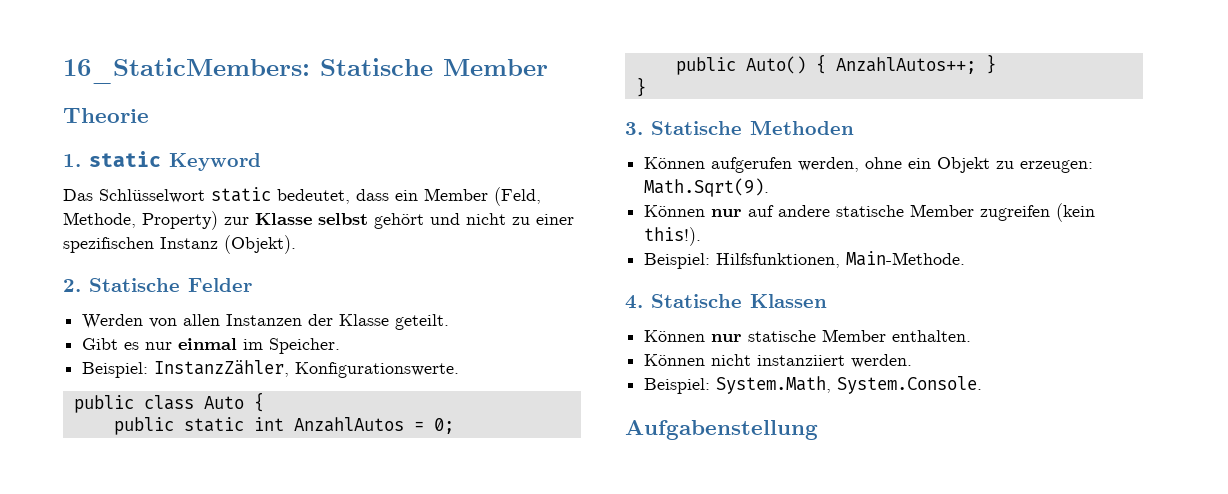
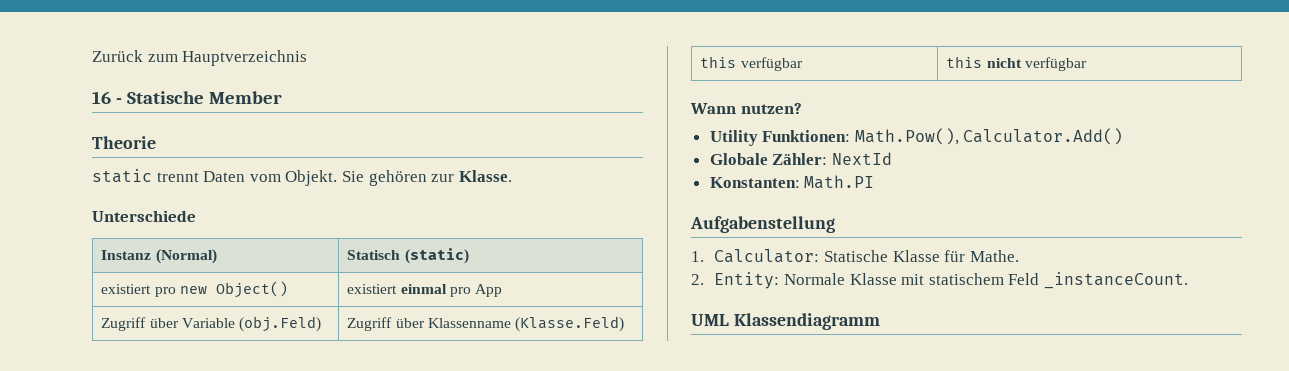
- 16_StaticMembers: Statische Member
+ Zurück zum Hauptverzeichnis
+ 16 - Statische Member
  Theorie
- 1. static Keyword
- Das Schlüsselwort static bedeutet, dass ein Member (Feld, Methode, Property) zur Klasse selbst gehört und nicht zu einer spezifischen Instanz (Objekt).
- 2. Statische Felder
- Werden von allen Instanzen der Klasse geteilt.
- Gibt es nur einmal im Speicher.
- Beispiel: InstanzZähler, Konfigurationswerte.
- public class Auto {
- public static int AnzahlAutos = 0;
- public Auto() { AnzahlAutos++; }
- }
- 3. Statische Methoden
- Können aufgerufen werden, ohne ein Objekt zu erzeugen: Math.Sqrt(9).
- Können nur auf andere statische Member zugreifen (kein this!).
- Beispiel: Hilfsfunktionen, Main-Methode.
- 4. Statische Klassen
- Können nur statische Member enthalten.
- Können nicht instanziiert werden.
- Beispiel: System.Math, System.Console.
+ static trennt Daten vom Objekt. Sie gehören zur Klasse.
+ Unterschiede
+ Instanz (Normal) | Statisch (static)
+ existiert pro new Object() | existiert einmal pro App
+ Zugriff über Variable (obj.Feld) | Zugriff über Klassenname (Klasse.Feld)
+ this verfügbar | this nicht verfügbar
+ Wann nutzen?
+ Utility Funktionen: Math.Pow(), Calculator.Add()
+ Globale Zähler: NextId
+ Konstanten: Math.PI
  Aufgabenstellung
+ 1. Calculator: Statische Klasse für Mathe.
+ 2. Entity: Normale Klasse mit statischem Feld _instanceCount.
+ UML Klassendiagramm

